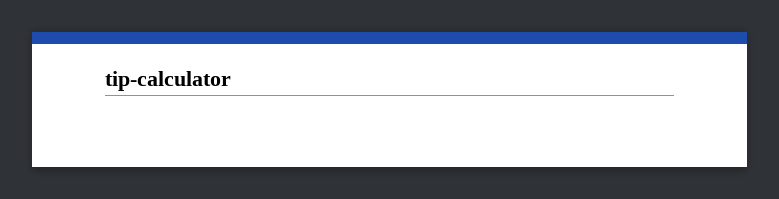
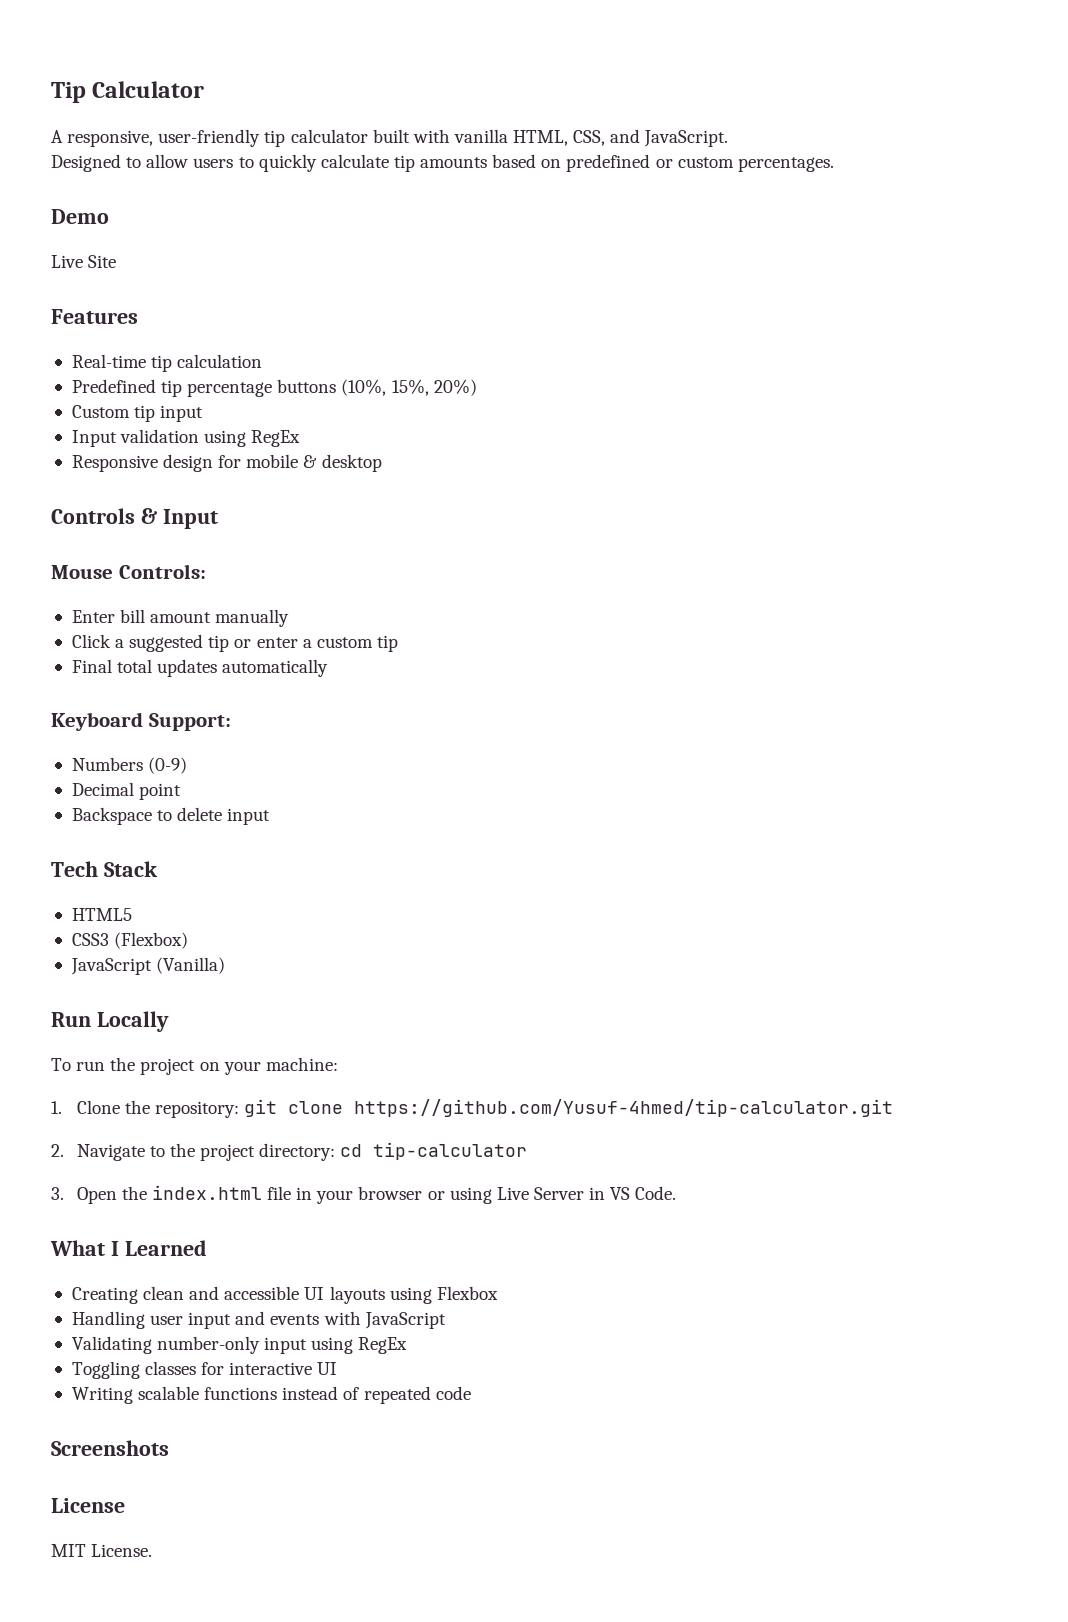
- tip-calculator
+ Tip Calculator
+ A responsive, user-friendly tip calculator built with vanilla HTML, CSS, and JavaScript.
+ Designed to allow users to quickly calculate tip amounts based on predefined or custom percentages.
+ Demo
+ Live Site
+ Features
+ Real-time tip calculation
+ Predefined tip percentage buttons (10%, 15%, 20%)
+ Custom tip input
+ Input validation using RegEx
+ Responsive design for mobile & desktop
+ Controls & Input
+ Mouse Controls:
+ Enter bill amount manually
+ Click a suggested tip or enter a custom tip
+ Final total updates automatically
+ Keyboard Support:
+ Numbers (0-9)
+ Decimal point
+ Backspace to delete input
+ Tech Stack
+ HTML5
+ CSS3 (Flexbox)
+ JavaScript (Vanilla)
+ Run Locally
+ To run the project on your machine:
+ 1. Clone the repository: git clone https://github.com/Yusuf-4hmed/tip-calculator.git
+ 2. Navigate to the project directory: cd tip-calculator
+ 3. Open the index.html file in your browser or using Live Server in VS Code.
+ What I Learned
+ Creating clean and accessible UI layouts using Flexbox
+ Handling user input and events with JavaScript
+ Validating number-only input using RegEx
+ Toggling classes for interactive UI
+ Writing scalable functions instead of repeated code
+ Screenshots
+ License
+ MIT License.

